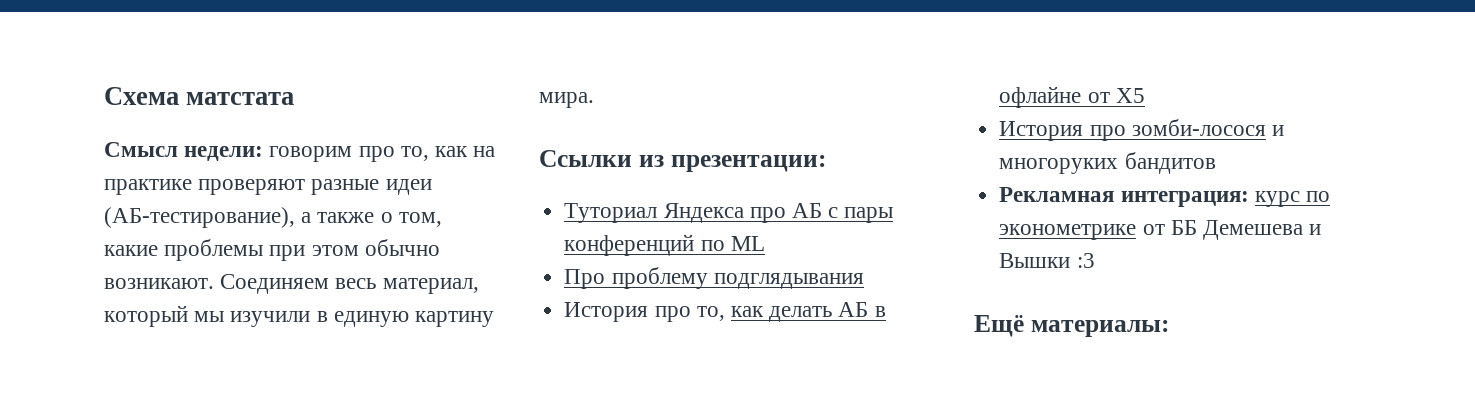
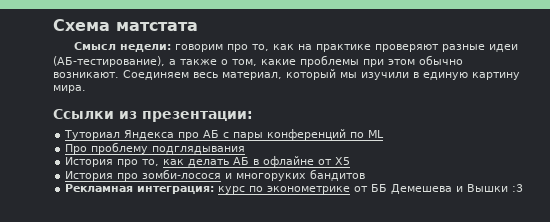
- Ещё материалы:

